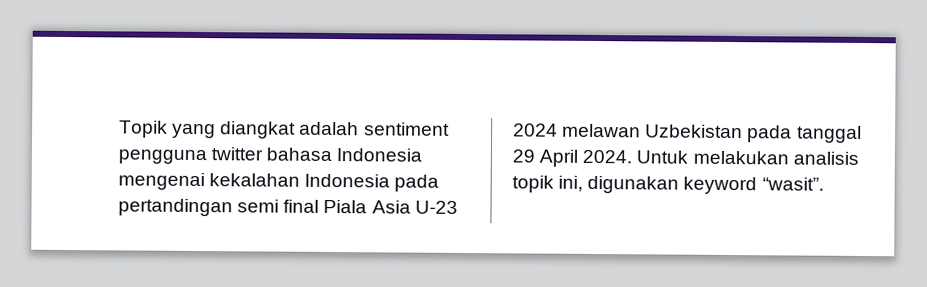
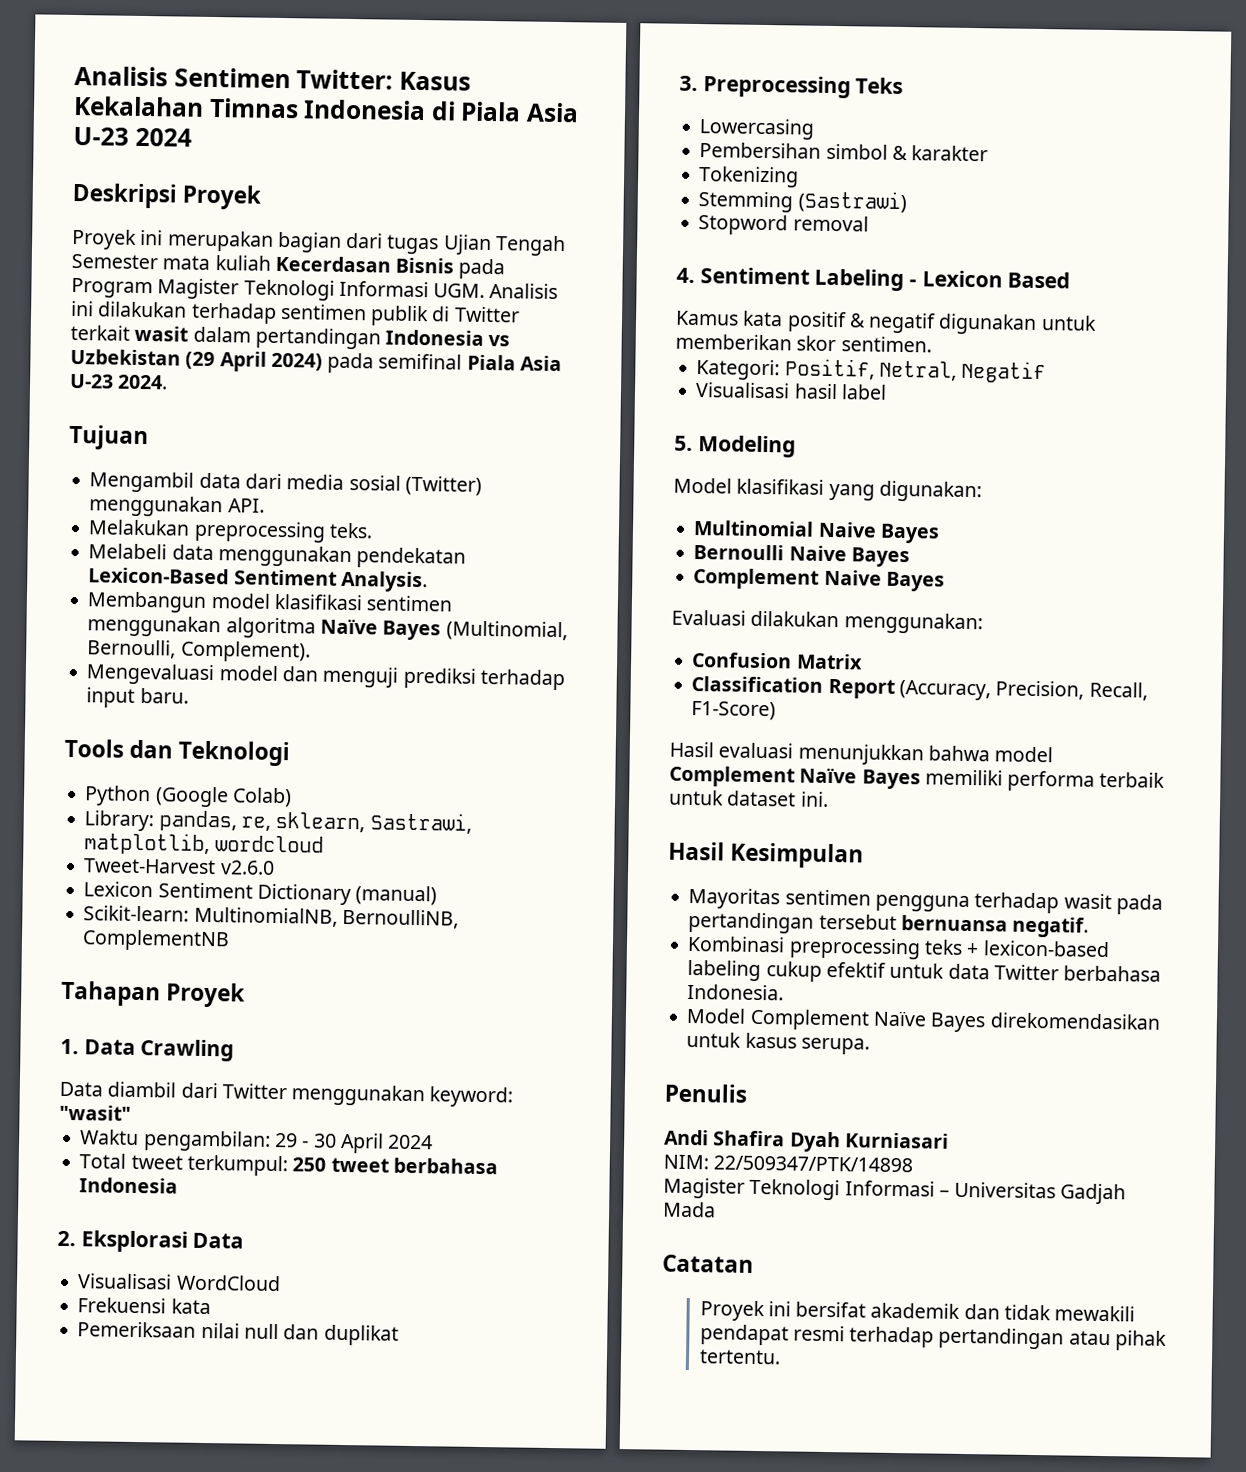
- Topik yang diangkat adalah sentiment pengguna twitter bahasa Indonesia mengenai kekalahan Indonesia pada pertandingan semi final Piala Asia U-23 2024 melawan Uzbekistan pada tanggal 29 April 2024. Untuk melakukan analisis topik ini, digunakan keyword “wasit”.
+ Analisis Sentimen Twitter: Kasus Kekalahan Timnas Indonesia di Piala Asia U-23 2024
+ Deskripsi Proyek
+ Proyek ini merupakan bagian dari tugas Ujian Tengah Semester mata kuliah Kecerdasan Bisnis pada Program Magister Teknologi Informasi UGM. Analisis ini dilakukan terhadap sentimen publik di Twitter terkait wasit dalam pertandingan Indonesia vs Uzbekistan (29 April 2024) pada semifinal Piala Asia U-23 2024.
+ Tujuan
+ Mengambil data dari media sosial (Twitter) menggunakan API.
+ Melakukan preprocessing teks.
+ Melabeli data menggunakan pendekatan Lexicon-Based Sentiment Analysis.
+ Membangun model klasifikasi sentimen menggunakan algoritma Naïve Bayes (Multinomial, Bernoulli, Complement).
+ Mengevaluasi model dan menguji prediksi terhadap input baru.
+ Tools dan Teknologi
+ Python (Google Colab)
+ Library: pandas, re, sklearn, Sastrawi, matplotlib, wordcloud
+ Tweet-Harvest v2.6.0
+ Lexicon Sentiment Dictionary (manual)
+ Scikit-learn: MultinomialNB, BernoulliNB, ComplementNB
+ Tahapan Proyek
+ 1. Data Crawling
+ Data diambil dari Twitter menggunakan keyword: "wasit"
+ Waktu pengambilan: 29 - 30 April 2024
+ Total tweet terkumpul: 250 tweet berbahasa Indonesia
+ 2. Eksplorasi Data
+ Visualisasi WordCloud
+ Frekuensi kata
+ Pemeriksaan nilai null dan duplikat
+ 3. Preprocessing Teks
+ Lowercasing
+ Pembersihan simbol & karakter
+ Tokenizing
+ Stemming (Sastrawi)
+ Stopword removal
+ 4. Sentiment Labeling - Lexicon Based
+ Kamus kata positif & negatif digunakan untuk memberikan skor sentimen.
+ Kategori: Positif, Netral, Negatif
+ Visualisasi hasil label
+ 5. Modeling
+ Model klasifikasi yang digunakan:
+ Multinomial Naive Bayes
+ Bernoulli Naive Bayes
+ Complement Naive Bayes
+ Evaluasi dilakukan menggunakan:
+ Confusion Matrix
+ Classification Report (Accuracy, Precision, Recall, F1-Score)
+ Hasil evaluasi menunjukkan bahwa model Complement Naïve Bayes memiliki performa terbaik untuk dataset ini.
+ Hasil Kesimpulan
+ Mayoritas sentimen pengguna terhadap wasit pada pertandingan tersebut bernuansa negatif.
+ Kombinasi preprocessing teks + lexicon-based labeling cukup efektif untuk data Twitter berbahasa Indonesia.
+ Model Complement Naïve Bayes direkomendasikan untuk kasus serupa.
+ Penulis
+ Andi Shafira Dyah Kurniasari
+ NIM: 22/509347/PTK/14898
+ Magister Teknologi Informasi – Universitas Gadjah Mada
+ Catatan
+ Proyek ini bersifat akademik dan tidak mewakili pendapat resmi terhadap pertandingan atau pihak tertentu.

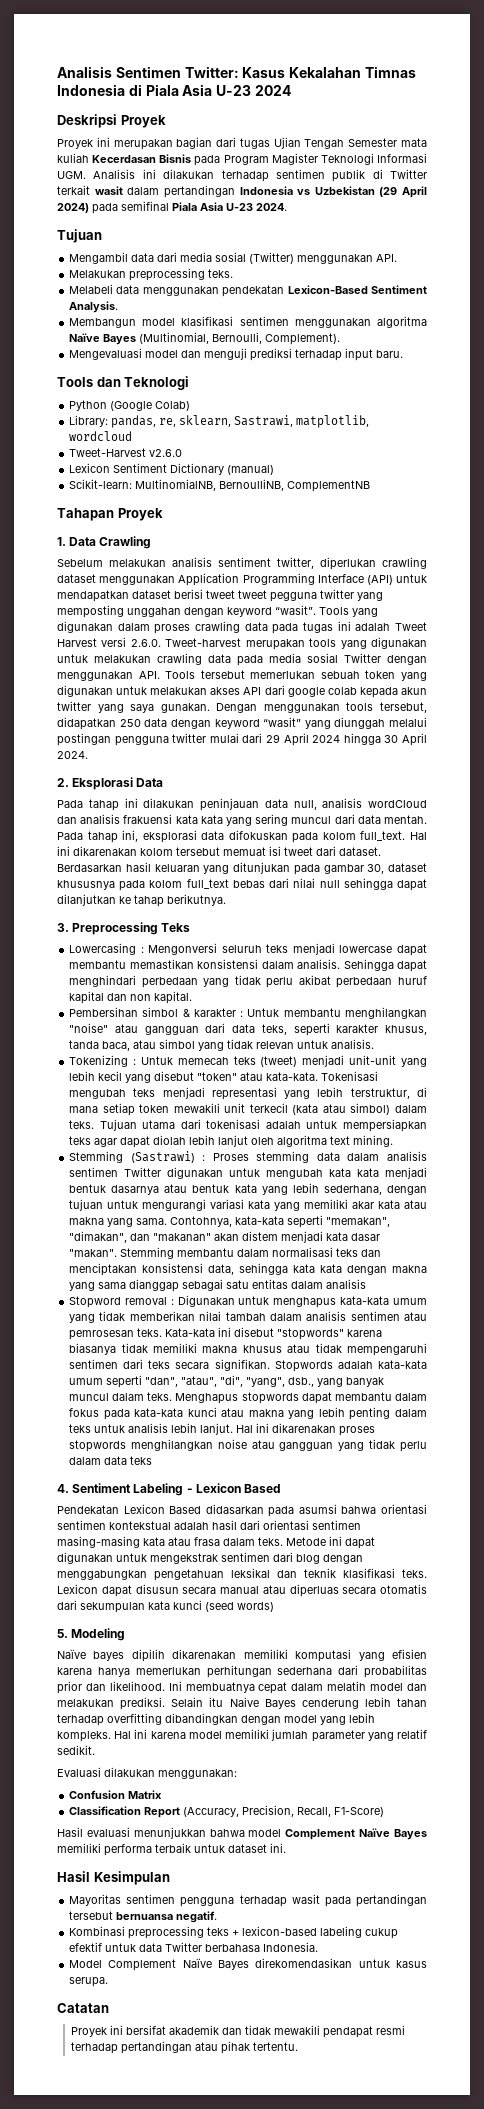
- Data diambil dari Twitter menggunakan keyword: "wasit"
- Waktu pengambilan: 29 - 30 April 2024
- Total tweet terkumpul: 250 tweet berbahasa Indonesia
+ Sebelum melakukan analisis sentiment twitter, diperlukan crawling dataset menggunakan Application Programming Interface (API) untuk mendapatkan dataset berisi tweet tweet pegguna twitter yang memposting unggahan dengan keyword “wasit”. Tools yang digunakan dalam proses crawling data pada tugas ini adalah Tweet Harvest versi 2.6.0. Tweet-harvest merupakan tools yang digunakan untuk melakukan crawling data pada media sosial Twitter dengan menggunakan API. Tools tersebut memerlukan sebuah token yang digunakan untuk melakukan akses API dari google colab kepada akun twitter yang saya gunakan. Dengan menggunakan tools tersebut, didapatkan 250 data dengan keyword “wasit” yang diunggah melalui postingan pengguna twitter mulai dari 29 April 2024 hingga 30 April 2024.
  2. Eksplorasi Data
- Visualisasi WordCloud
- Frekuensi kata
- Pemeriksaan nilai null dan duplikat
+ Pada tahap ini dilakukan peninjauan data null, analisis wordCloud dan analisis frakuensi kata kata yang sering muncul dari data mentah. Pada tahap ini, eksplorasi data difokuskan pada kolom full_text. Hal ini dikarenakan kolom tersebut memuat isi tweet dari dataset. Berdasarkan hasil keluaran yang ditunjukan pada gambar 30, dataset khususnya pada kolom full_text bebas dari nilai null sehingga dapat dilanjutkan ke tahap berikutnya.
  3. Preprocessing Teks
- Lowercasing
- Pembersihan simbol & karakter
- Tokenizing
- Stemming (Sastrawi)
- Stopword removal
+ Lowercasing : Mengonversi seluruh teks menjadi lowercase dapat membantu memastikan konsistensi dalam analisis. Sehingga dapat menghindari perbedaan yang tidak perlu akibat perbedaan huruf kapital dan non kapital.
+ Pembersihan simbol & karakter : Untuk membantu menghilangkan "noise" atau gangguan dari data teks, seperti karakter khusus, tanda baca, atau simbol yang tidak relevan untuk analisis.
+ Tokenizing : Untuk memecah teks (tweet) menjadi unit-unit yang lebih kecil yang disebut "token" atau kata-kata. Tokenisasi mengubah teks menjadi representasi yang lebih terstruktur, di mana setiap token mewakili unit terkecil (kata atau simbol) dalam teks. Tujuan utama dari tokenisasi adalah untuk mempersiapkan teks agar dapat diolah lebih lanjut oleh algoritma text mining.
+ Stemming (Sastrawi) : Proses stemming data dalam analisis sentimen Twitter digunakan untuk mengubah kata kata menjadi bentuk dasarnya atau bentuk kata yang lebih sederhana, dengan tujuan untuk mengurangi variasi kata yang memiliki akar kata atau makna yang sama. Contohnya, kata-kata seperti "memakan", "dimakan", dan "makanan" akan distem menjadi kata dasar "makan". Stemming membantu dalam normalisasi teks dan menciptakan konsistensi data, sehingga kata kata dengan makna yang sama dianggap sebagai satu entitas dalam analisis
+ Stopword removal : Digunakan untuk menghapus kata-kata umum yang tidak memberikan nilai tambah dalam analisis sentimen atau pemrosesan teks. Kata-kata ini disebut "stopwords" karena biasanya tidak memiliki makna khusus atau tidak mempengaruhi sentimen dari teks secara signifikan. Stopwords adalah kata-kata umum seperti "dan", "atau", "di", "yang", dsb., yang banyak muncul dalam teks. Menghapus stopwords dapat membantu dalam fokus pada kata-kata kunci atau makna yang lebih penting dalam teks untuk analisis lebih lanjut. Hal ini dikarenakan proses stopwords menghilangkan noise atau gangguan yang tidak perlu dalam data teks
- Kamus kata positif & negatif digunakan untuk memberikan skor sentimen.
- Kategori: Positif, Netral, Negatif
- Visualisasi hasil label
+ Pendekatan Lexicon Based didasarkan pada asumsi bahwa orientasi sentimen kontekstual adalah hasil dari orientasi sentimen masing-masing kata atau frasa dalam teks. Metode ini dapat digunakan untuk mengekstrak sentimen dari blog dengan menggabungkan pengetahuan leksikal dan teknik klasifikasi teks. Lexicon dapat disusun secara manual atau diperluas secara otomatis dari sekumpulan kata kunci (seed words)
  5. Modeling
- Model klasifikasi yang digunakan:
- Multinomial Naive Bayes
- Bernoulli Naive Bayes
- Complement Naive Bayes
+ Naïve bayes dipilih dikarenakan memiliki komputasi yang efisien karena hanya memerlukan perhitungan sederhana dari probabilitas prior dan likelihood. Ini membuatnya cepat dalam melatih model dan melakukan prediksi. Selain itu Naive Bayes cenderung lebih tahan terhadap overfitting dibandingkan dengan model yang lebih kompleks. Hal ini karena model memiliki jumlah parameter yang relatif sedikit.
- Penulis
- Andi Shafira Dyah Kurniasari
- NIM: 22/509347/PTK/14898
- Magister Teknologi Informasi – Universitas Gadjah Mada

